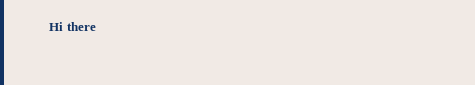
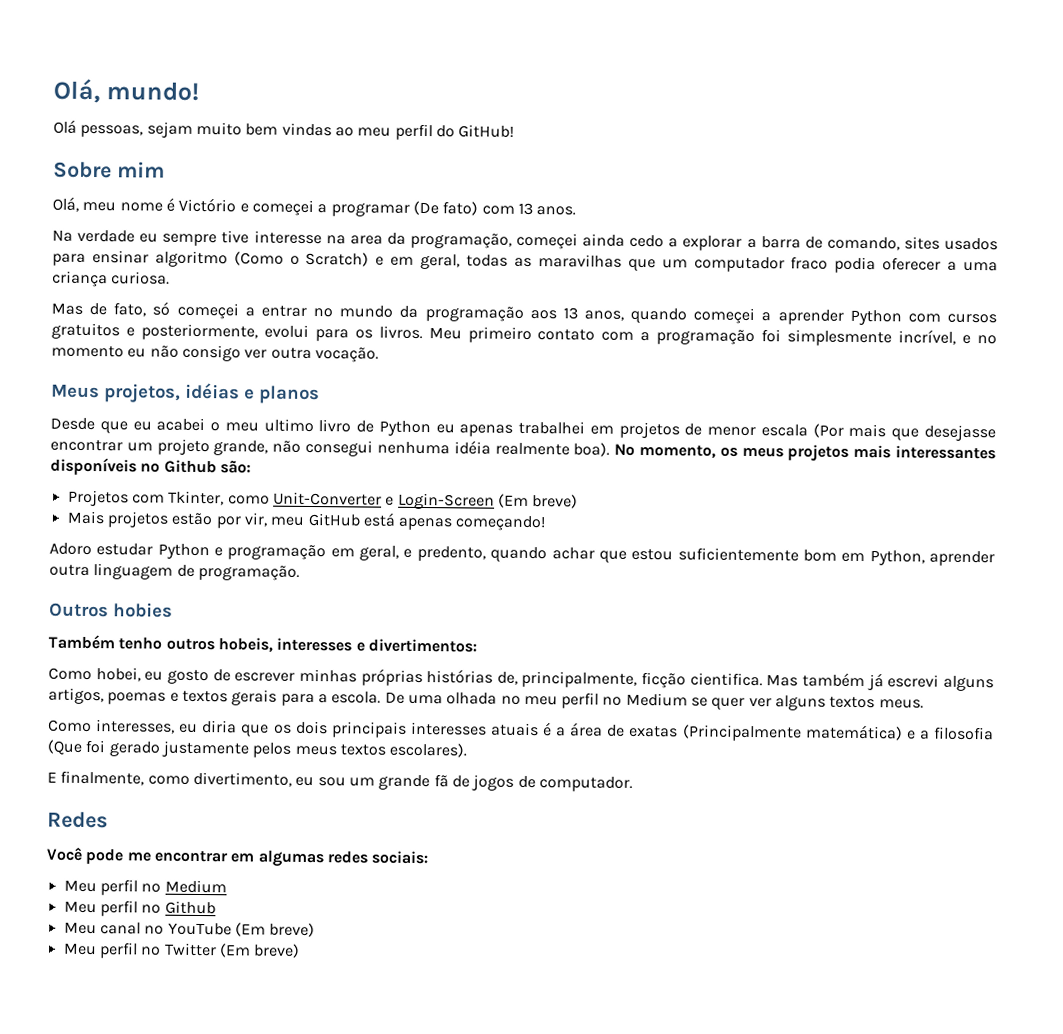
- Hi there
+ Olá, mundo!
+ Olá pessoas, sejam muito bem vindas ao meu perfil do GitHub!
+ Sobre mim
+ Olá, meu nome é Victório e começei a programar (De fato) com 13 anos.
+ Na verdade eu sempre tive interesse na area da programação, começei ainda cedo a explorar a barra de comando, sites usados para ensinar algoritmo (Como o Scratch) e em geral, todas as maravilhas que um computador fraco podia oferecer a uma criança curiosa.
+ Mas de fato, só começei a entrar no mundo da programação aos 13 anos, quando começei a aprender Python com cursos gratuitos e posteriormente, evolui para os livros. Meu primeiro contato com a programação foi simplesmente incrível, e no momento eu não consigo ver outra vocação.
+ Meus projetos, idéias e planos
+ Desde que eu acabei o meu ultimo livro de Python eu apenas trabalhei em projetos de menor escala (Por mais que desejasse encontrar um projeto grande, não consegui nenhuma idéia realmente boa). No momento, os meus projetos mais interessantes disponíveis no Github são:
+ Projetos com Tkinter, como Unit-Converter e Login-Screen (Em breve)
+ Mais projetos estão por vir, meu GitHub está apenas começando!
+ Adoro estudar Python e programação em geral, e predento, quando achar que estou suficientemente bom em Python, aprender outra linguagem de programação.
+ Outros hobies
+ Também tenho outros hobeis, interesses e divertimentos:
+ Como hobei, eu gosto de escrever minhas próprias histórias de, principalmente, ficção cientifica. Mas também já escrevi alguns artigos, poemas e textos gerais para a escola. De uma olhada no meu perfil no Medium se quer ver alguns textos meus.
+ Como interesses, eu diria que os dois principais interesses atuais é a área de exatas (Principalmente matemática) e a filosofia (Que foi gerado justamente pelos meus textos escolares).
+ E finalmente, como divertimento, eu sou um grande fã de jogos de computador.
+ Redes
+ Você pode me encontrar em algumas redes sociais:
+ Meu perfil no Medium
+ Meu perfil no Github
+ Meu canal no YouTube (Em breve)
+ Meu perfil no Twitter (Em breve)

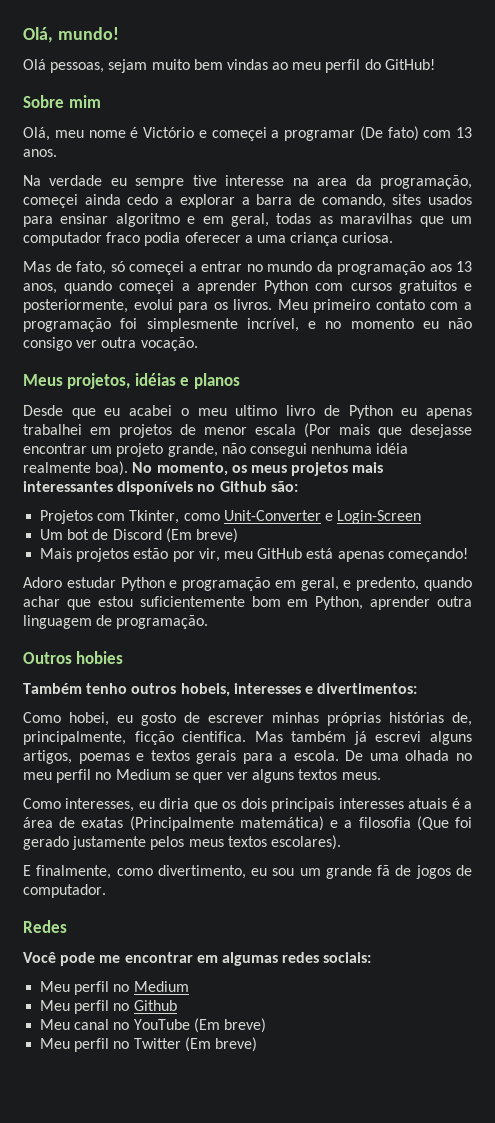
- Na verdade eu sempre tive interesse na area da programação, começei ainda cedo a explorar a barra de comando, sites usados para ensinar algoritmo (Como o Scratch) e em geral, todas as maravilhas que um computador fraco podia oferecer a uma criança curiosa.
+ Na verdade eu sempre tive interesse na area da programação, começei ainda cedo a explorar a barra de comando, sites usados para ensinar algoritmo e em geral, todas as maravilhas que um computador fraco podia oferecer a uma criança curiosa.
- Projetos com Tkinter, como Unit-Converter e Login-Screen (Em breve)
+ Projetos com Tkinter, como Unit-Converter e Login-Screen
+ Um bot de Discord (Em breve)

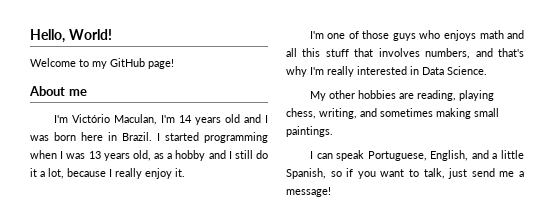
- Olá, mundo!
- Olá pessoas, sejam muito bem vindas ao meu perfil do GitHub!
- Sobre mim
- Olá, meu nome é Victório e começei a programar (De fato) com 13 anos.
- Na verdade eu sempre tive interesse na area da programação, começei ainda cedo a explorar a barra de comando, sites usados para ensinar algoritmo e em geral, todas as maravilhas que um computador fraco podia oferecer a uma criança curiosa.
- Mas de fato, só começei a entrar no mundo da programação aos 13 anos, quando começei a aprender Python com cursos gratuitos e posteriormente, evolui para os livros. Meu primeiro contato com a programação foi simplesmente incrível, e no momento eu não consigo ver outra vocação.
- Meus projetos, idéias e planos
- Desde que eu acabei o meu ultimo livro de Python eu apenas trabalhei em projetos de menor escala (Por mais que desejasse encontrar um projeto grande, não consegui nenhuma idéia realmente boa). No momento, os meus projetos mais interessantes disponíveis no Github são:
- Projetos com Tkinter, como Unit-Converter e Login-Screen
- Um bot de Discord (Em breve)
- Mais projetos estão por vir, meu GitHub está apenas começando!
- Adoro estudar Python e programação em geral, e predento, quando achar que estou suficientemente bom em Python, aprender outra linguagem de programação.
- Outros hobies
- Também tenho outros hobeis, interesses e divertimentos:
- Como hobei, eu gosto de escrever minhas próprias histórias de, principalmente, ficção cientifica. Mas também já escrevi alguns artigos, poemas e textos gerais para a escola. De uma olhada no meu perfil no Medium se quer ver alguns textos meus.
- Como interesses, eu diria que os dois principais interesses atuais é a área de exatas (Principalmente matemática) e a filosofia (Que foi gerado justamente pelos meus textos escolares).
- E finalmente, como divertimento, eu sou um grande fã de jogos de computador.
- Redes
- Você pode me encontrar em algumas redes sociais:
- Meu perfil no Medium
- Meu perfil no Github
- Meu canal no YouTube (Em breve)
- Meu perfil no Twitter (Em breve)
+ Hello, World!
+ Welcome to my GitHub page!
+ About me
+ I'm Victório Maculan, I'm 14 years old and I was born here in Brazil. I started programming when I was 13 years old, as a hobby and I still do it a lot, because I really enjoy it.
+ I'm one of those guys who enjoys math and all this stuff that involves numbers, and that's why I'm really interested in Data Science.
+ My other hobbies are reading, playing chess, writing, and sometimes making small paintings.
+ I can speak Portuguese, English, and a little Spanish, so if you want to talk, just send me a message!

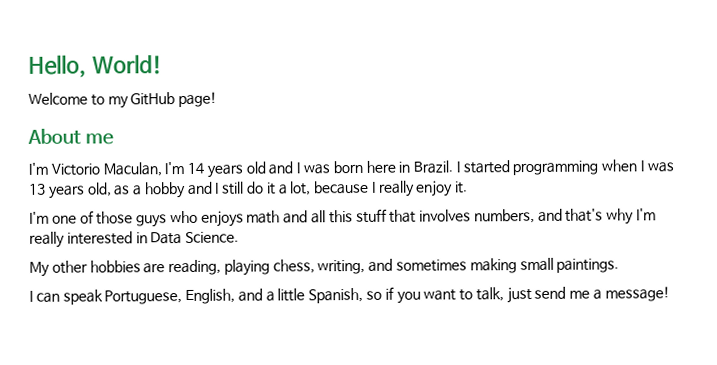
- I'm Victório Maculan, I'm 14 years old and I was born here in Brazil.
+ I'm Victorio Maculan, I'm 14 years old and I was born here in Brazil.

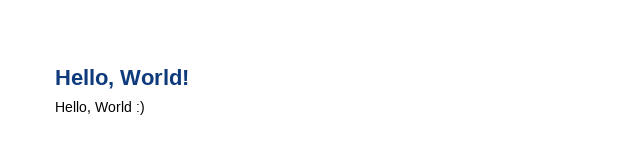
- Welcome to my GitHub page!
- About me
- I'm Victorio Maculan, I'm 14 years old and I was born here in Brazil. I started programming when I was 13 years old, as a hobby and I still do it a lot, because I really enjoy it.
- I'm one of those guys who enjoys math and all this stuff that involves numbers, and that's why I'm really interested in Data Science.
- My other hobbies are reading, playing chess, writing, and sometimes making small paintings.
- I can speak Portuguese, English, and a little Spanish, so if you want to talk, just send me a message!
+ Hello, World :)

